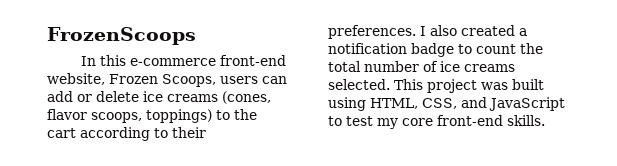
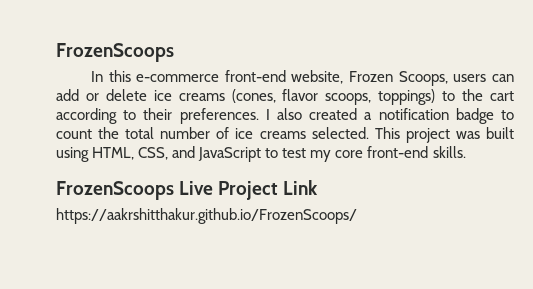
+ FrozenScoops Live Project Link
+ https://aakrshitthakur.github.io/FrozenScoops/

